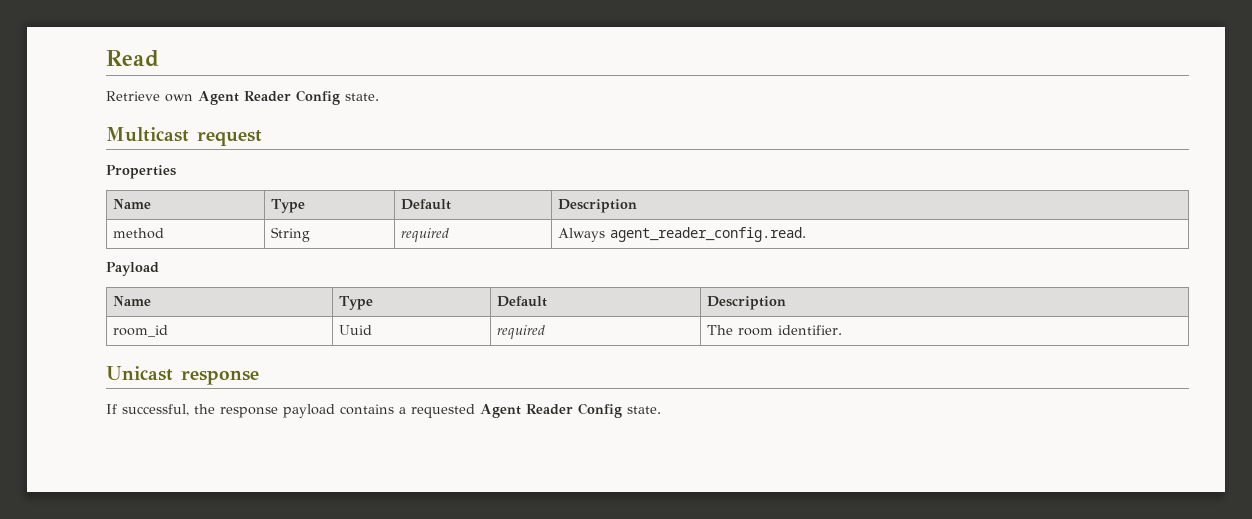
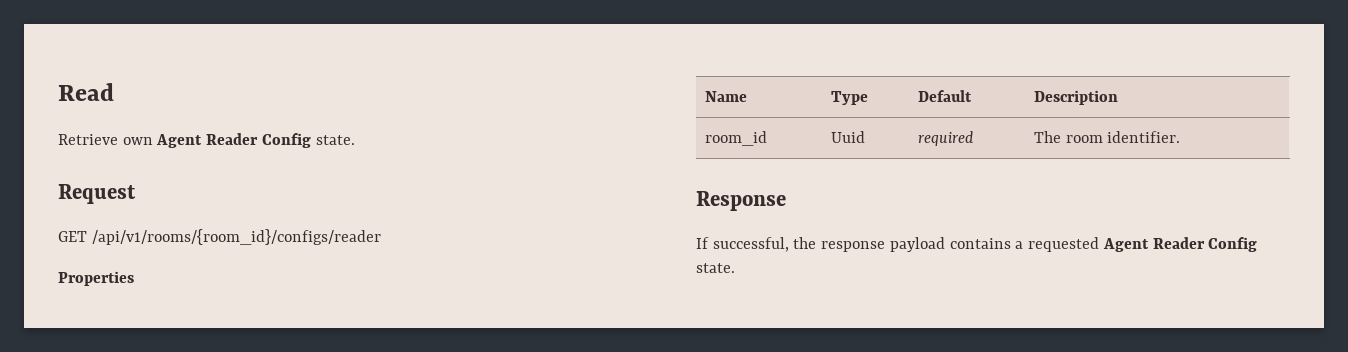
- Multicast request
+ Request
+ GET /api/v1/rooms/{room_id}/configs/reader
- method | String | required | Always agent_reader_config.read.
- Payload
- Name | Type | Default | Description
- Unicast response
+ Response

